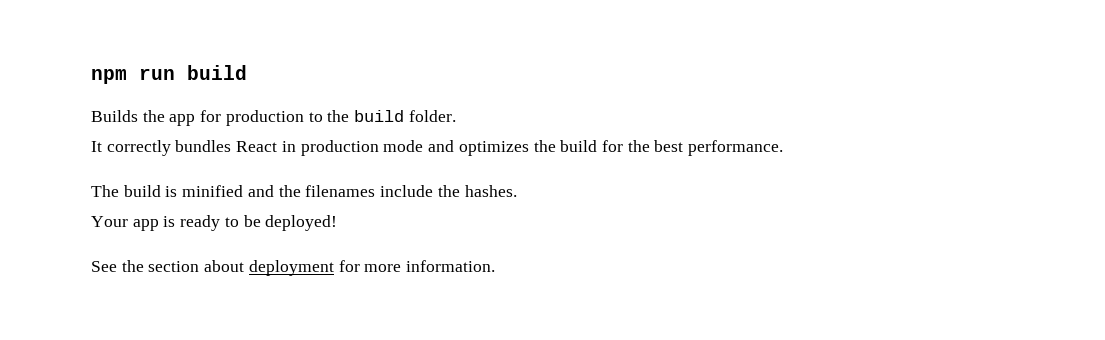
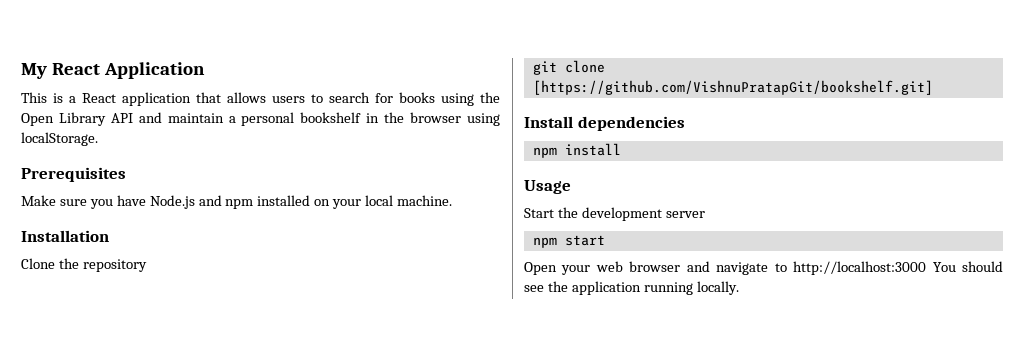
- npm run build
- Builds the app for production to the build folder.
- It correctly bundles React in production mode and optimizes the build for the best performance.
- The build is minified and the filenames include the hashes.
- Your app is ready to be deployed!
- See the section about deployment for more information.
+ My React Application
+ This is a React application that allows users to search for books using the Open Library API and maintain a personal bookshelf in the browser using localStorage.
+ Prerequisites
+ Make sure you have Node.js and npm installed on your local machine.
+ Installation
+ Clone the repository
+ git clone [https://github.com/VishnuPratapGit/bookshelf.git]
+ Install dependencies
+ npm install
+ Usage
+ Start the development server
+ npm start
+ Open your web browser and navigate to http://localhost:3000 You should see the application running locally.

